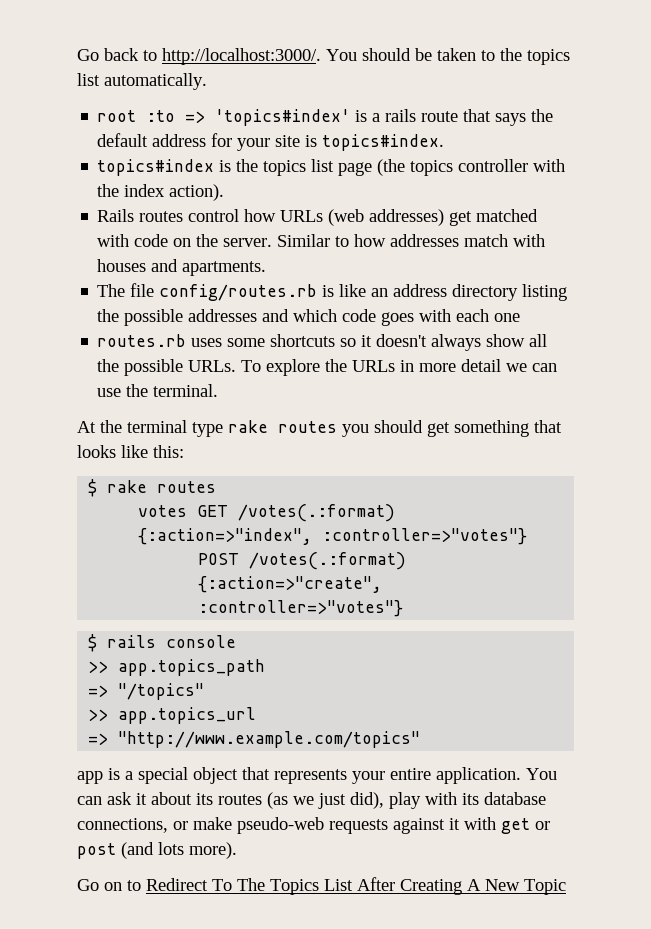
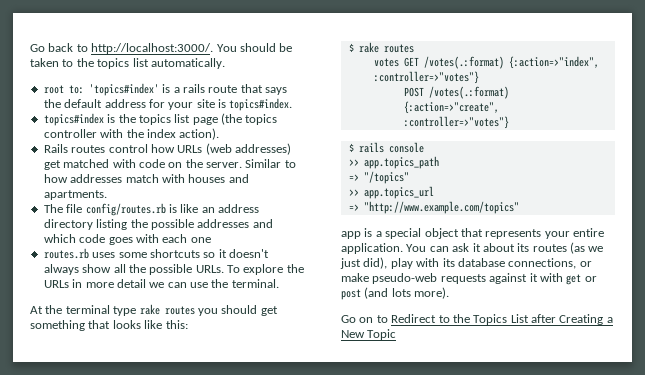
- root :to => 'topics#index' is a rails route that says the default address for your site is topics#index.
+ root to: 'topics#index' is a rails route that says the default address for your site is topics#index.
- Go on to Redirect To The Topics List After Creating A New Topic
+ Go on to Redirect to the Topics List after Creating a New Topic

